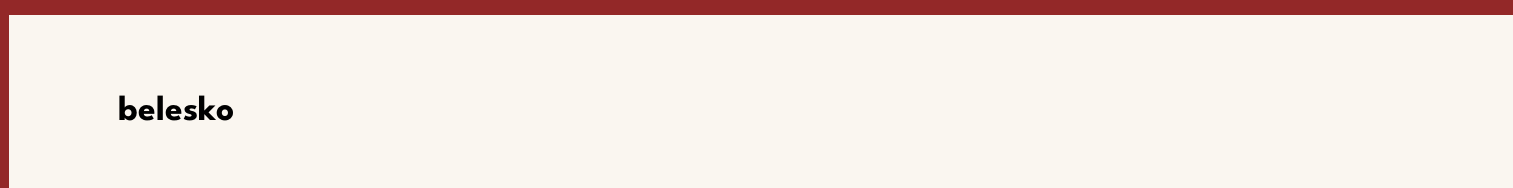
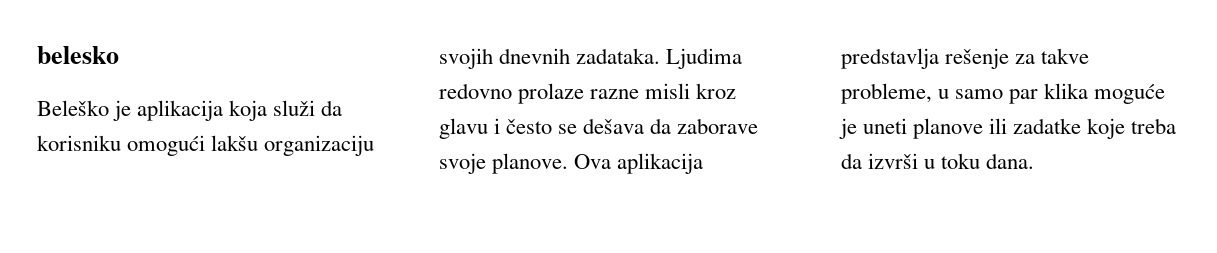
+ Beleško je aplikacija koja služi da korisniku omogući lakšu organizaciju svojih dnevnih zadataka. Ljudima redovno prolaze razne misli kroz glavu i često se dešava da zaborave svoje planove. Ova aplikacija predstavlja rešenje za takve probleme, u samo par klika moguće je uneti planove ili zadatke koje treba da izvrši u toku dana.

